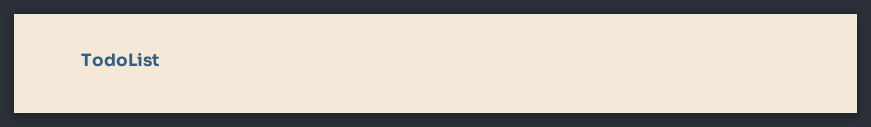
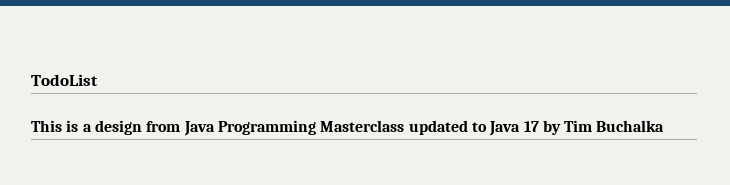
+ This is a design from Java Programming Masterclass updated to Java 17 by Tim Buchalka

